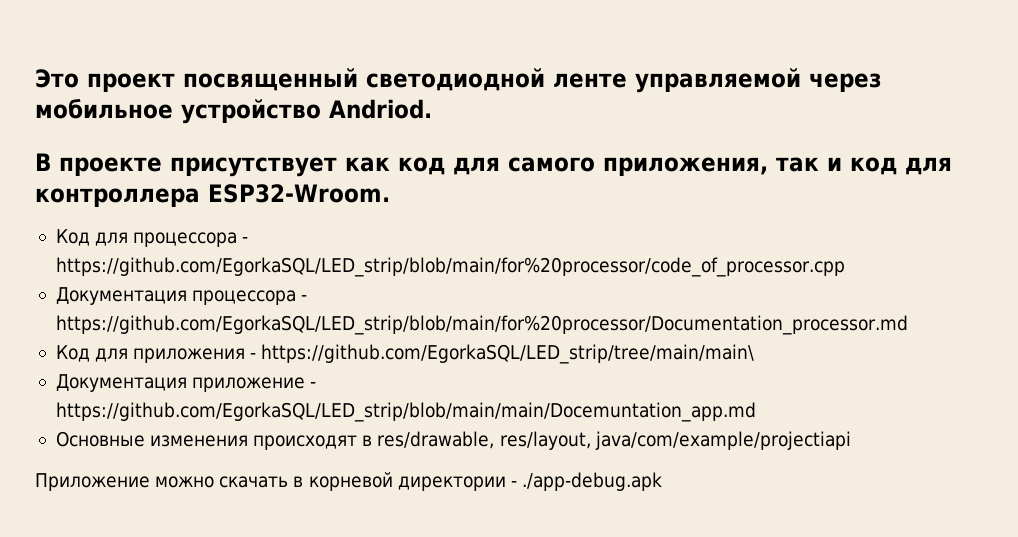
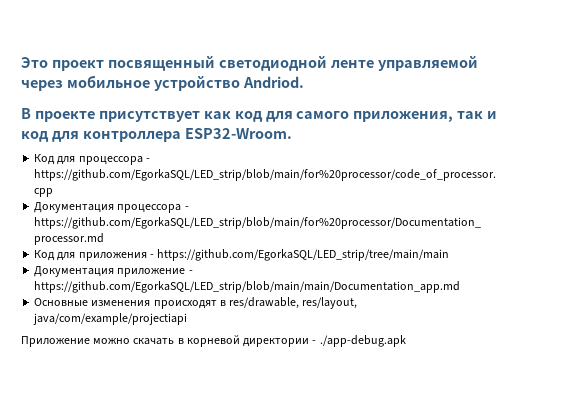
- Код для приложения - https://github.com/EgorkaSQL/LED_strip/tree/main/main\
+ Код для приложения - https://github.com/EgorkaSQL/LED_strip/tree/main/main
- Документация приложение - https://github.com/EgorkaSQL/LED_strip/blob/main/main/Docemuntation_app.md
+ Документация приложение - https://github.com/EgorkaSQL/LED_strip/blob/main/main/Documentation_app.md

